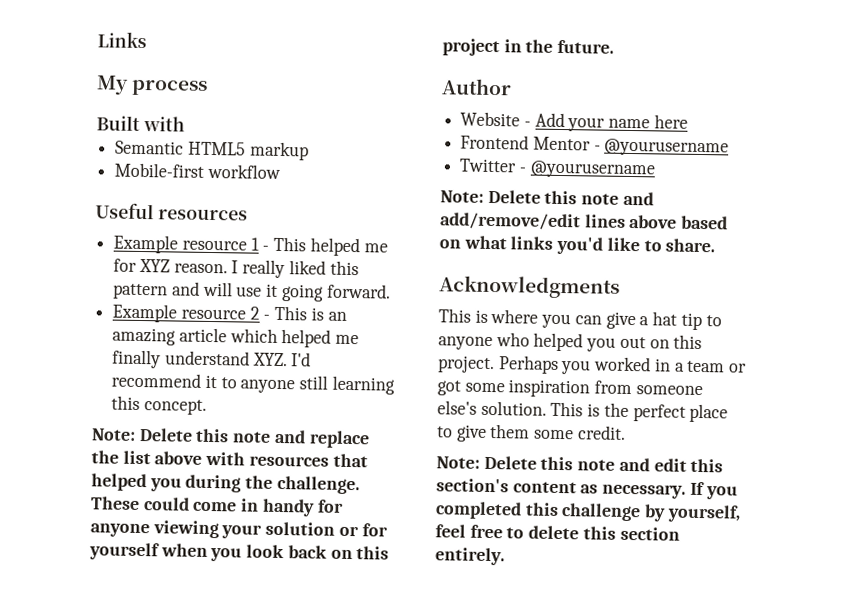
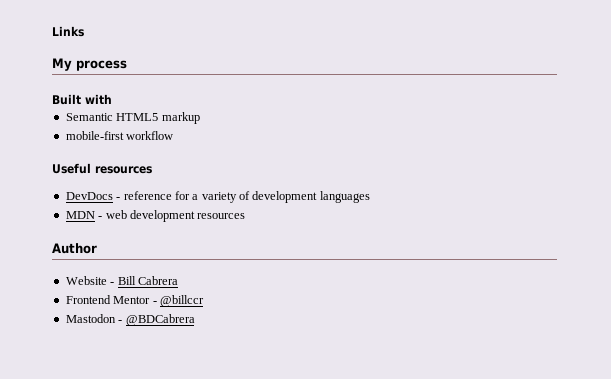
- Mobile-first workflow
+ mobile-first workflow
- Example resource 1 - This helped me for XYZ reason. I really liked this pattern and will use it going forward.
- Example resource 2 - This is an amazing article which helped me finally understand XYZ. I'd recommend it to anyone still learning this concept.
- Note: Delete this note and replace the list above with resources that helped you during the challenge. These could come in handy for anyone viewing your solution or for yourself when you look back on this project in the future.
+ DevDocs - reference for a variety of development languages
+ MDN - web development resources
- Website - Add your name here
+ Website - Bill Cabrera
- Frontend Mentor - @yourusername
- Twitter - @yourusername
- Note: Delete this note and add/remove/edit lines above based on what links you'd like to share.
- Acknowledgments
- This is where you can give a hat tip to anyone who helped you out on this project. Perhaps you worked in a team or got some inspiration from someone else's solution. This is the perfect place to give them some credit.
- Note: Delete this note and edit this section's content as necessary. If you completed this challenge by yourself, feel free to delete this section entirely.
+ Frontend Mentor - @billccr
+ Mastodon - @BDCabrera

